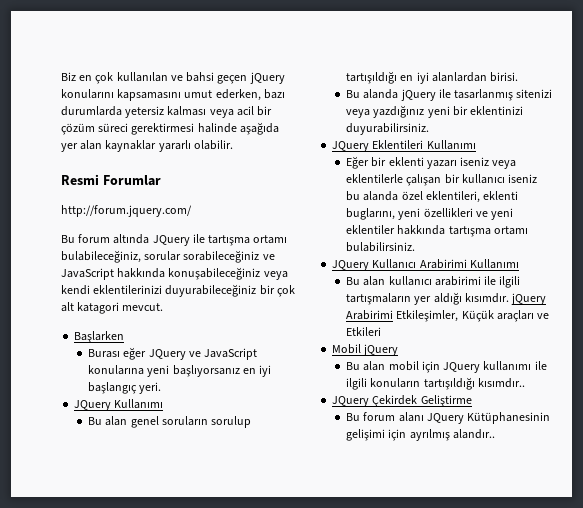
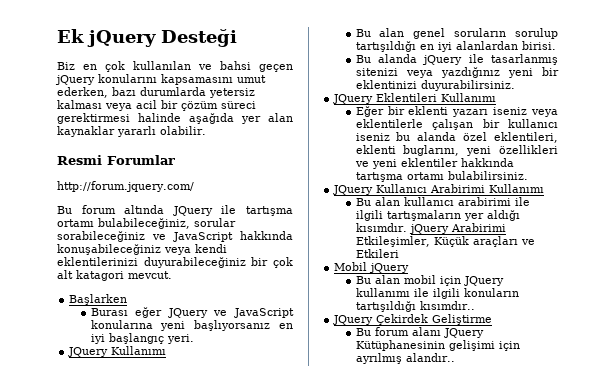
+ Ek jQuery Desteği

